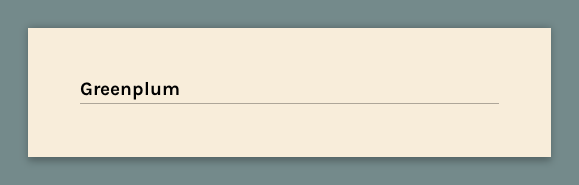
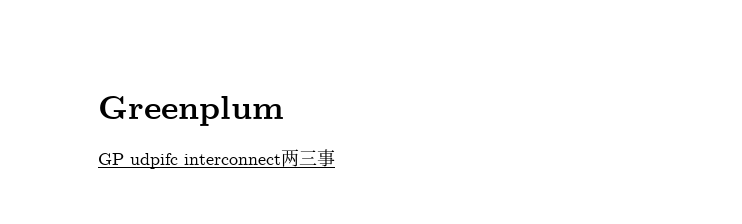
+ GP udpifc interconnect两三事

